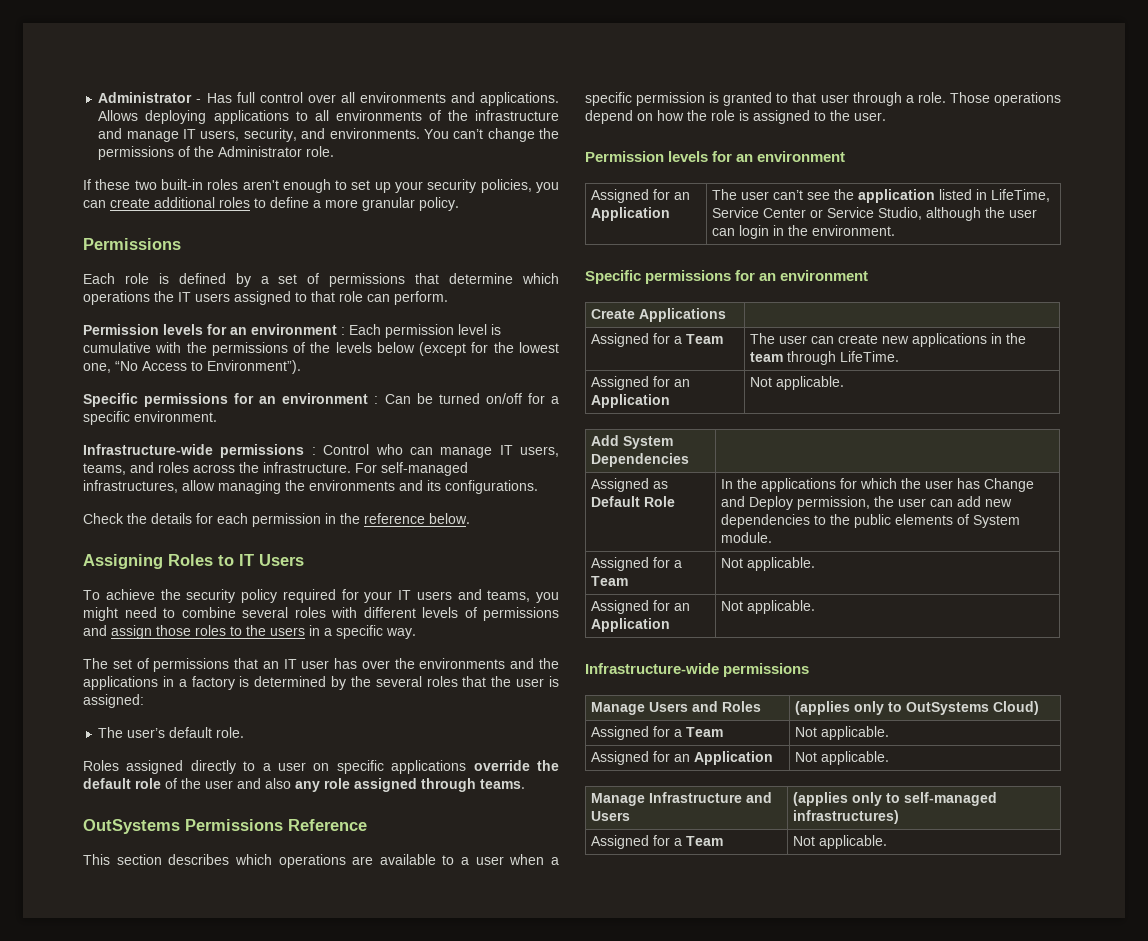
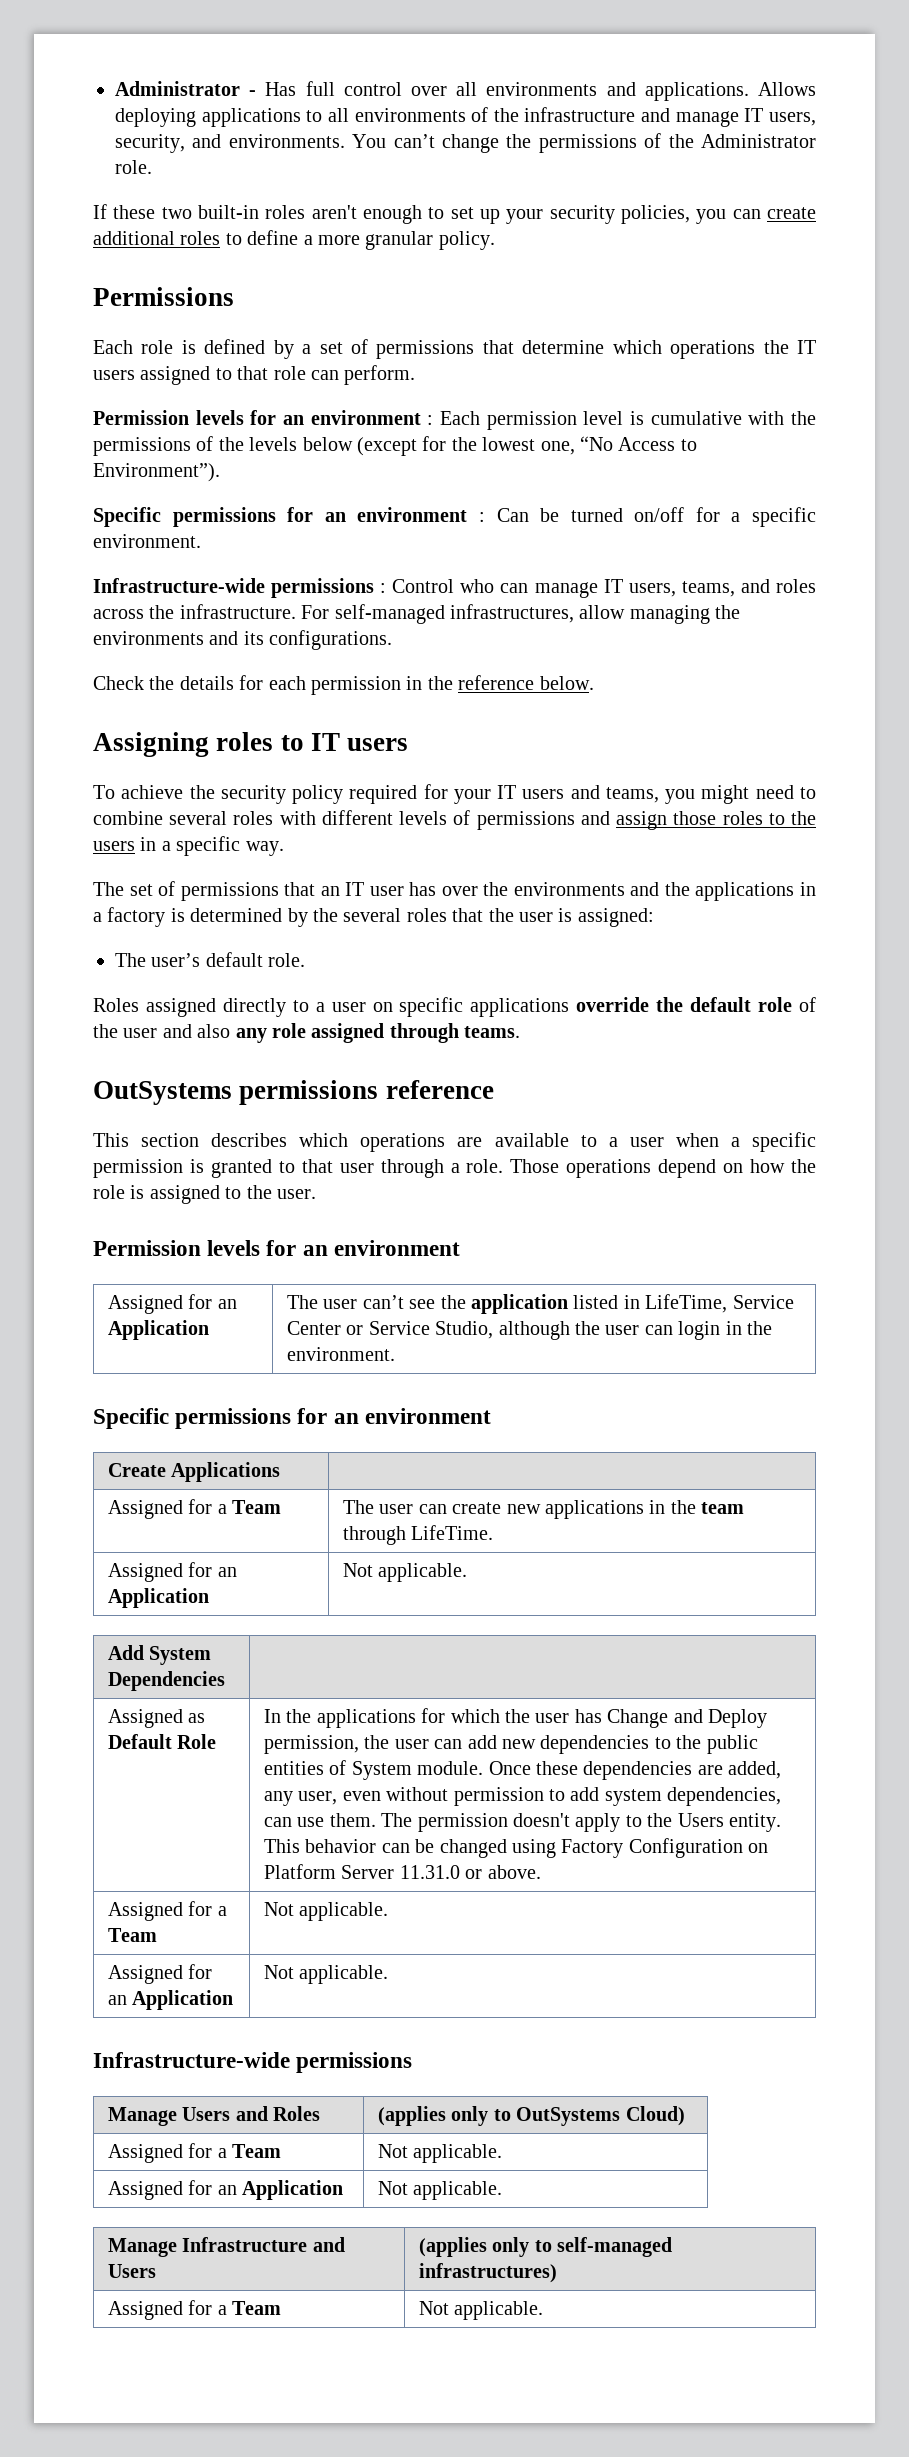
- Assigning Roles to IT Users
+ Assigning roles to IT users
- OutSystems Permissions Reference
+ OutSystems permissions reference
- In the applications for which the user has Change and Deploy permission, the user can add new dependencies to the public elements of System module.
+ In the applications for which the user has Change and Deploy permission, the user can add new dependencies to the public entities of System module. Once these dependencies are added, any user, even without permission to add system dependencies, can use them. The permission doesn't apply to the Users entity. This behavior can be changed using Factory Configuration on Platform Server 11.31.0 or above.

